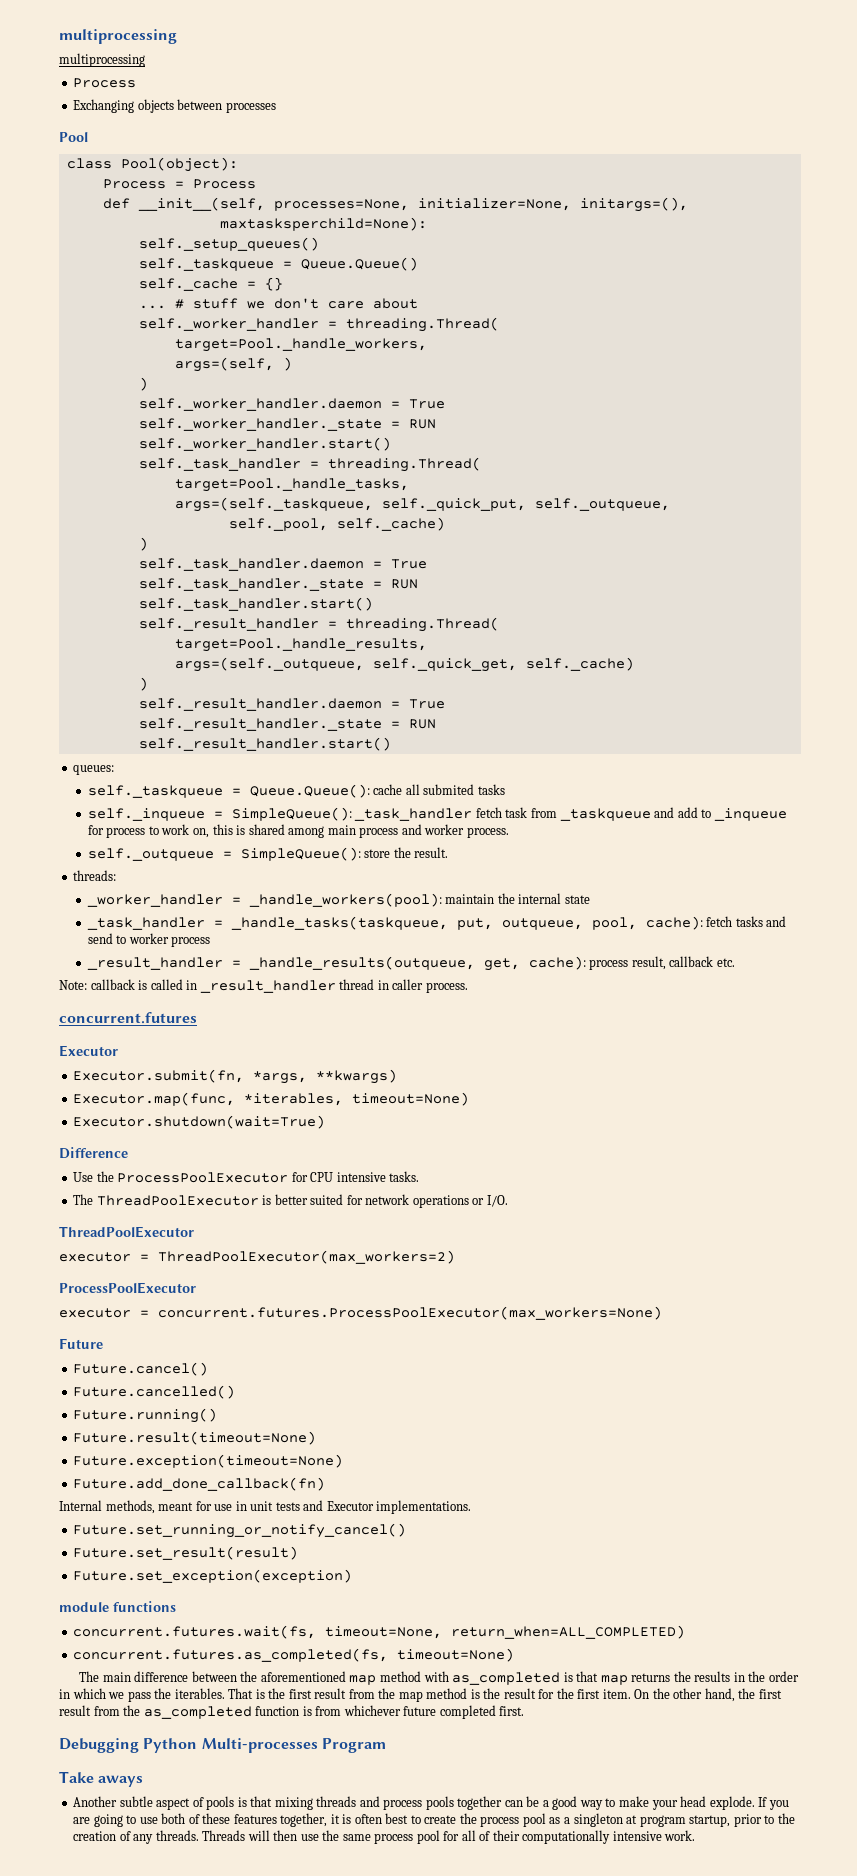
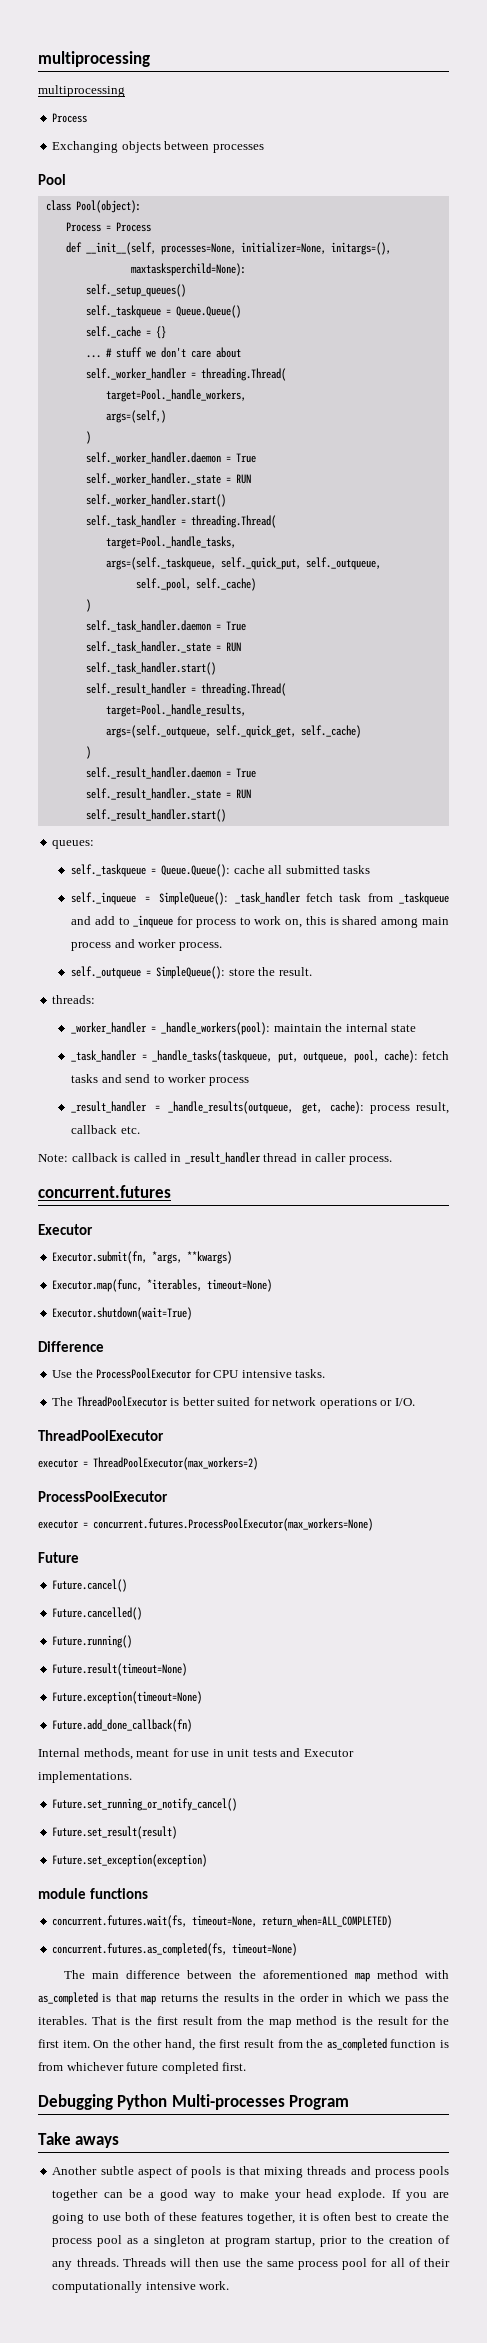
- args=(self, )
+ args=(self,)
- self._taskqueue = Queue.Queue(): cache all submited tasks
+ self._taskqueue = Queue.Queue(): cache all submitted tasks

